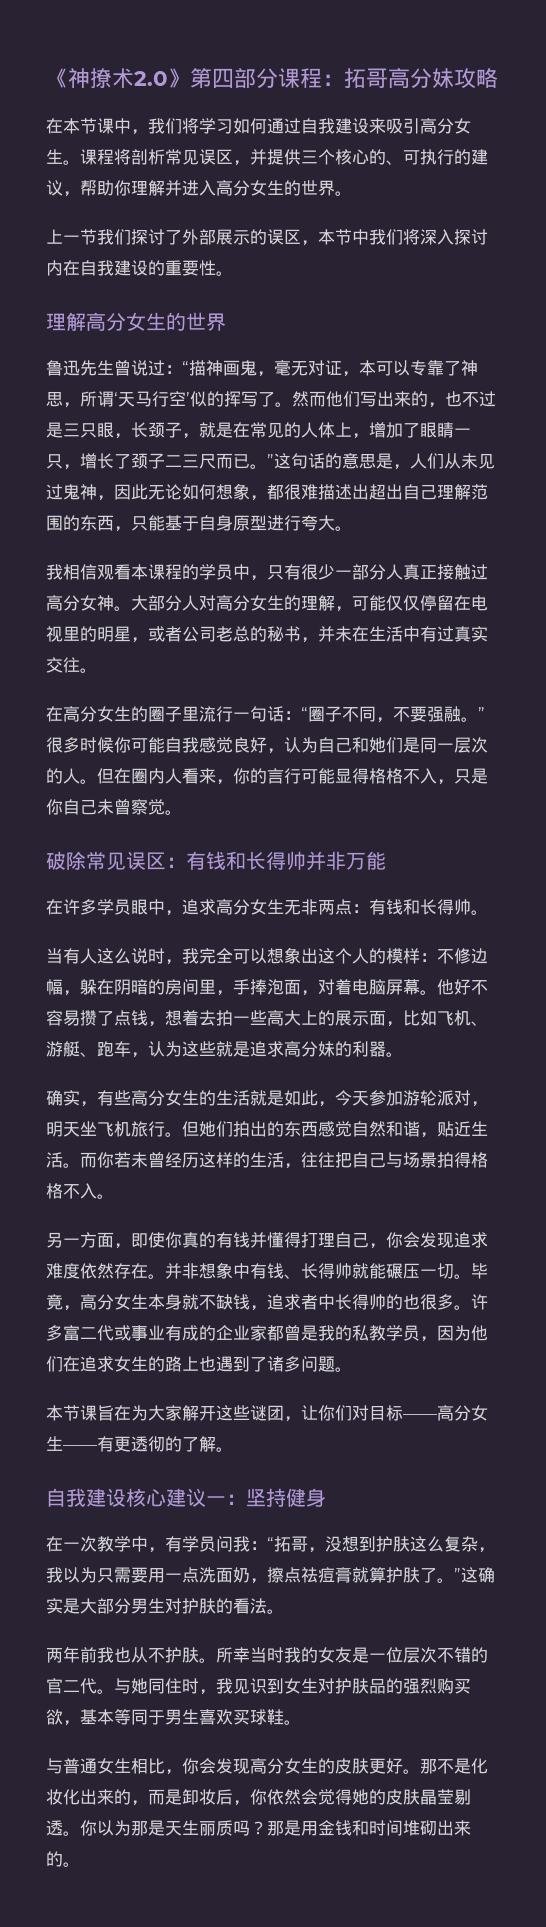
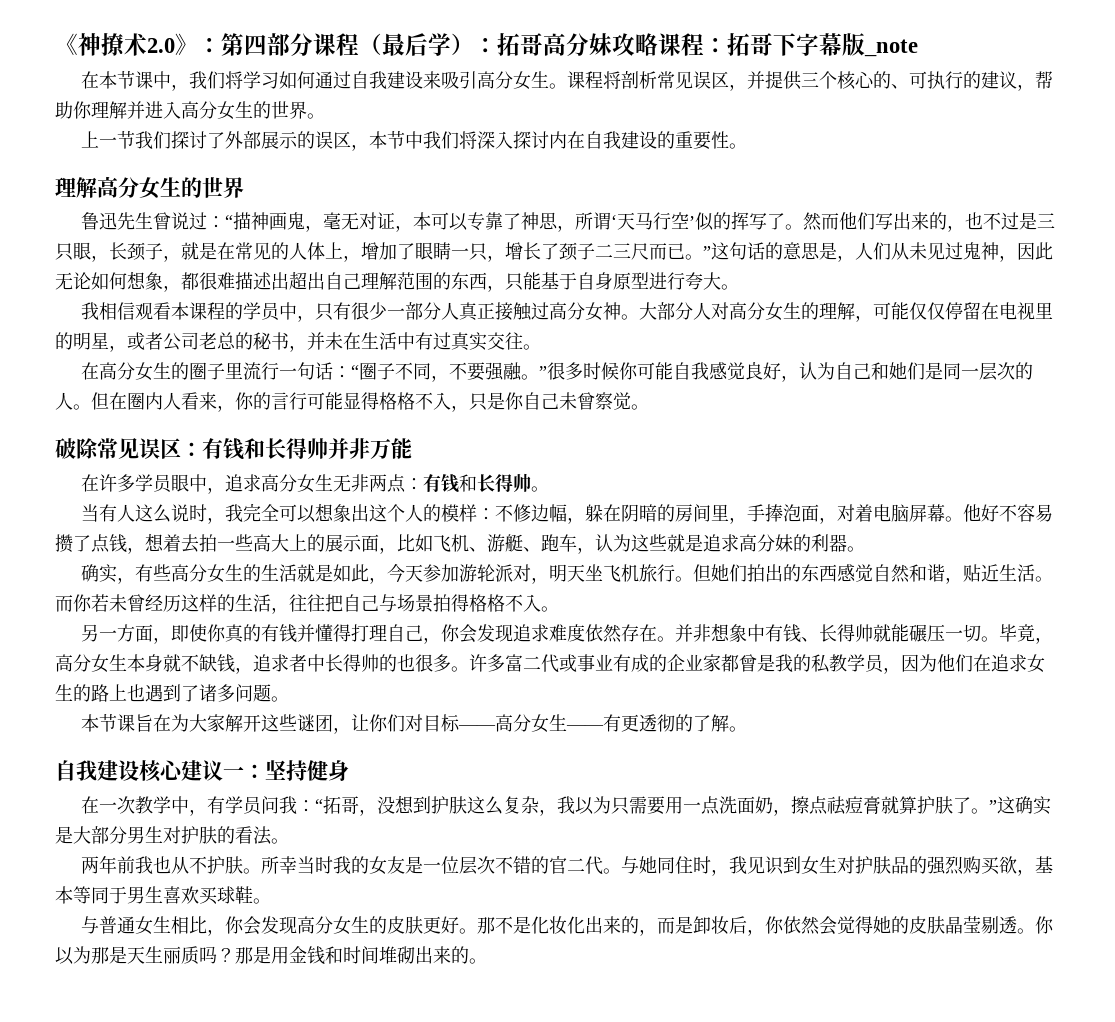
- 《神撩术2.0》第四部分课程：拓哥高分妹攻略
+ 《神撩术2.0》：第四部分课程（最后学）：拓哥高分妹攻略课程：拓哥下字幕版_note

